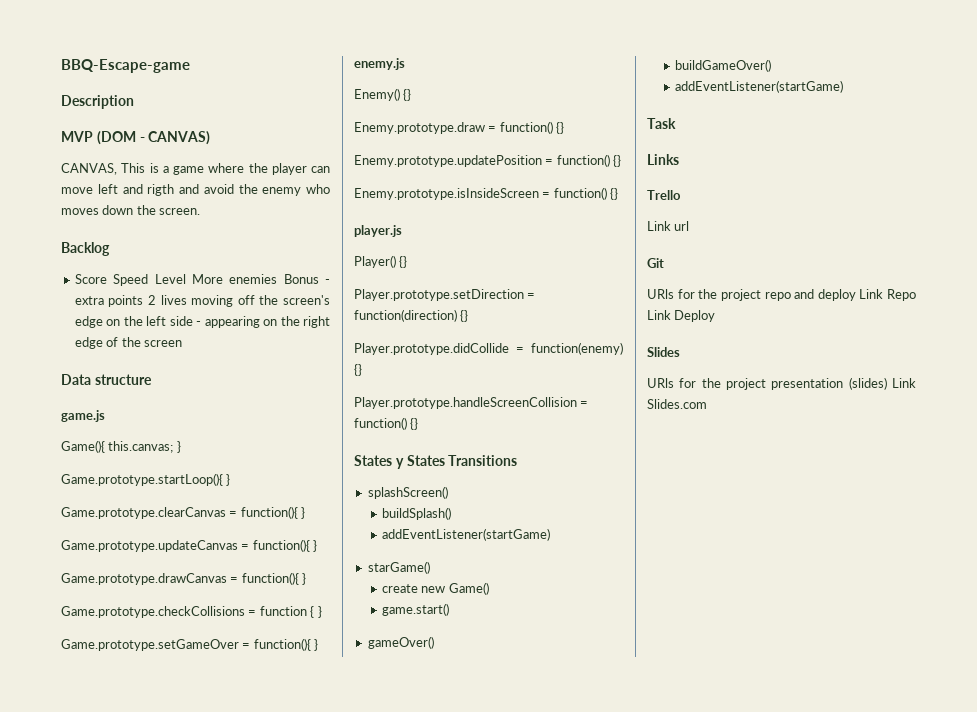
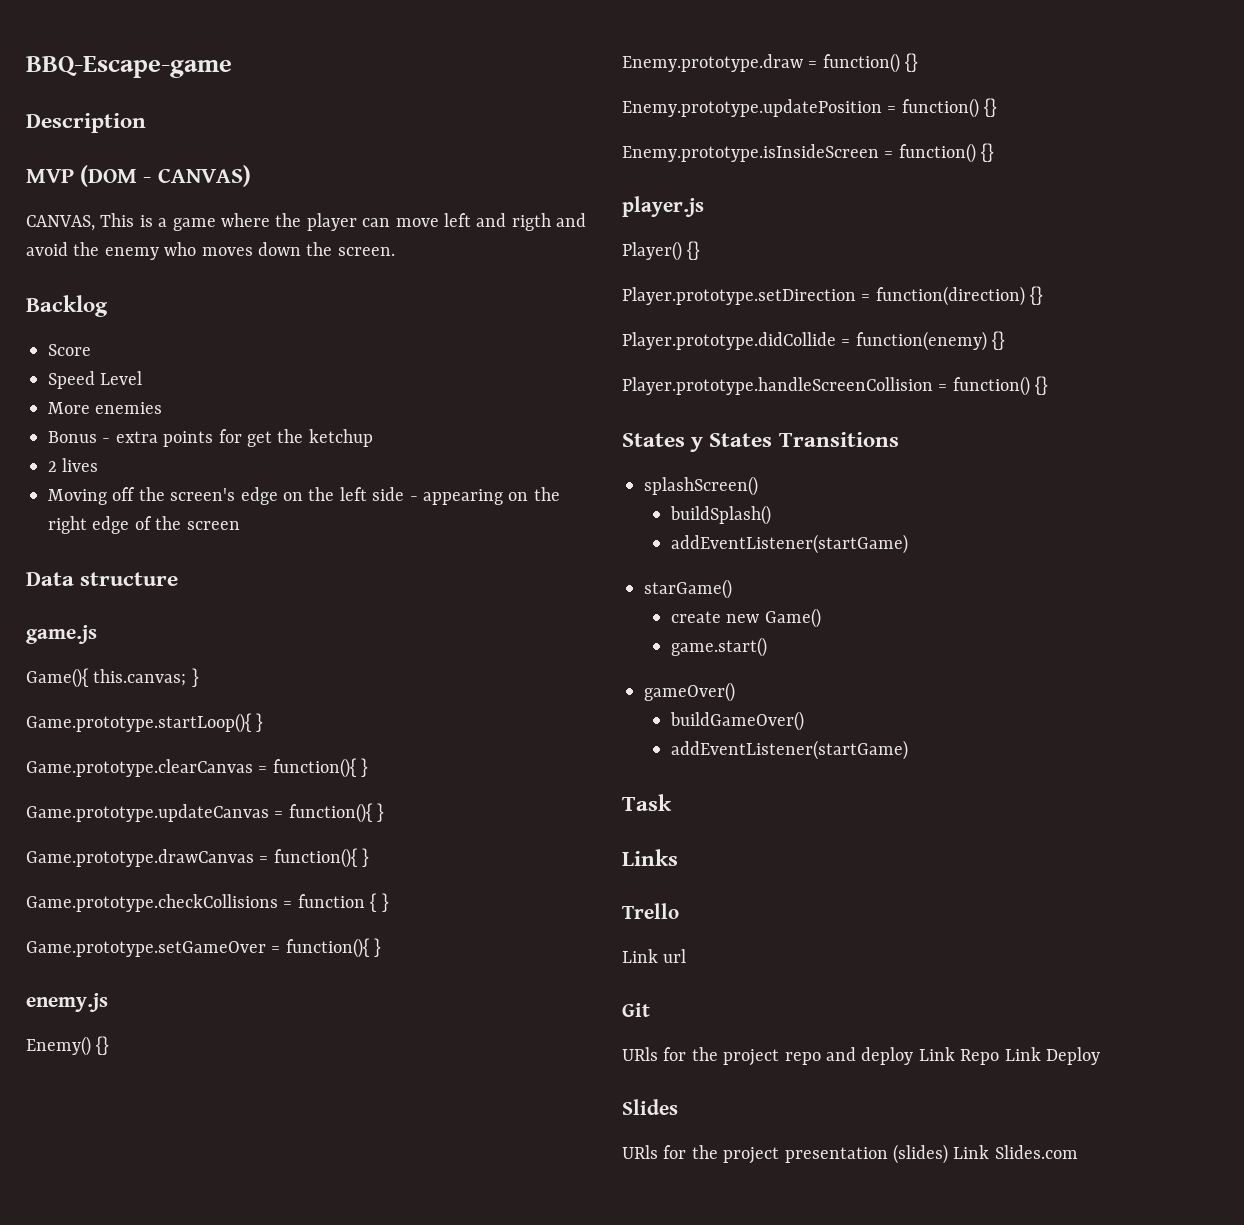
- Score Speed Level More enemies Bonus - extra points 2 lives moving off the screen's edge on the left side - appearing on the right edge of the screen
+ Score
+ Speed Level
+ More enemies
+ Bonus - extra points for get the ketchup
+ 2 lives
+ Moving off the screen's edge on the left side - appearing on the right edge of the screen

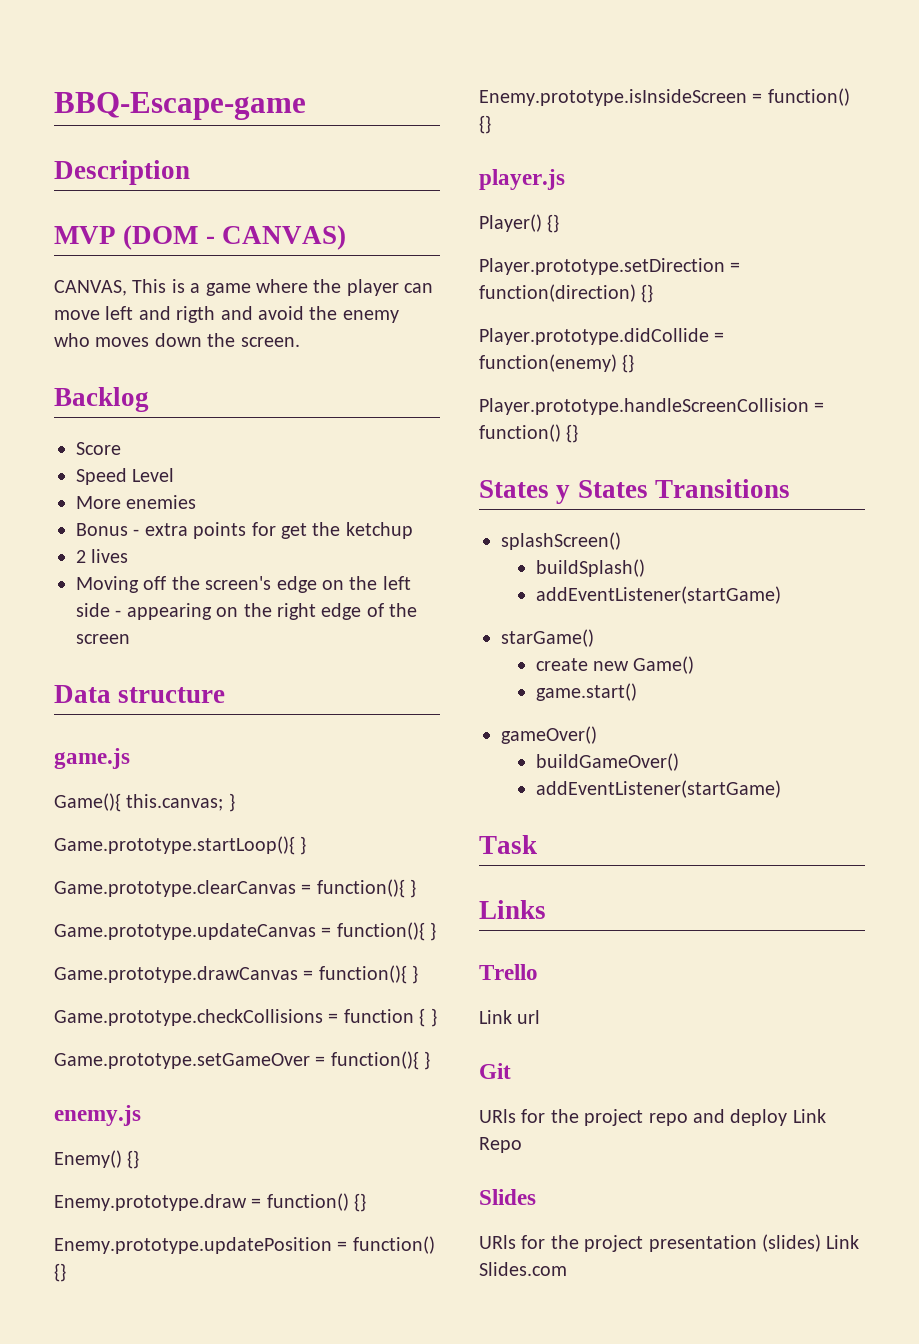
- URls for the project repo and deploy Link Repo Link Deploy
+ URls for the project repo and deploy Link Repo

